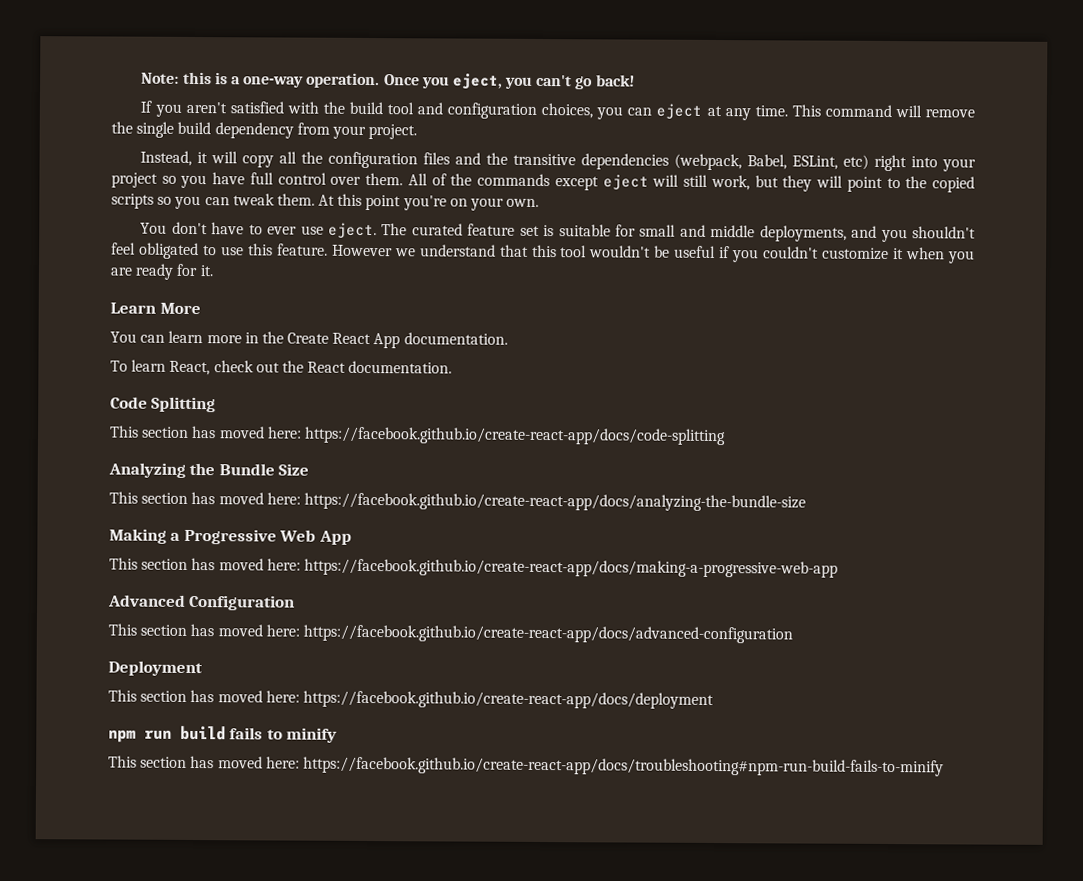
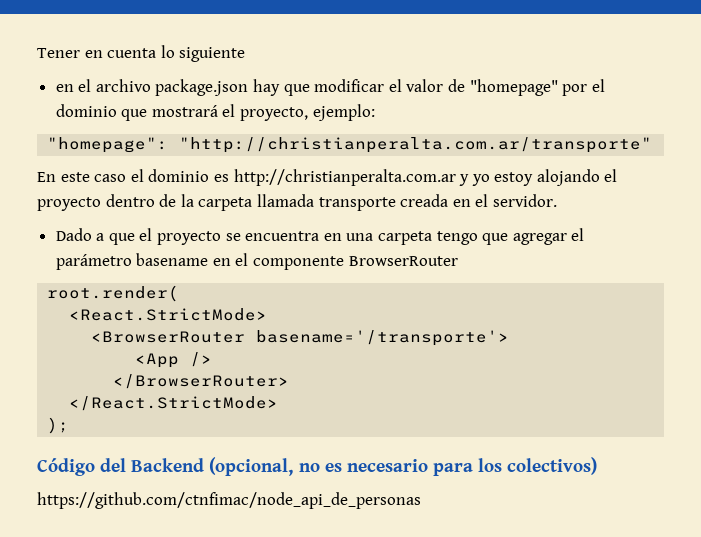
- Note: this is a one-way operation. Once you eject, you can't go back!
- If you aren't satisfied with the build tool and configuration choices, you can eject at any time. This command will remove the single build dependency from your project.
- Instead, it will copy all the configuration files and the transitive dependencies (webpack, Babel, ESLint, etc) right into your project so you have full control over them. All of the commands except eject will still work, but they will point to the copied scripts so you can tweak them. At this point you're on your own.
- You don't have to ever use eject. The curated feature set is suitable for small and middle deployments, and you shouldn't feel obligated to use this feature. However we understand that this tool wouldn't be useful if you couldn't customize it when you are ready for it.
- Learn More
- You can learn more in the Create React App documentation.
- To learn React, check out the React documentation.
- Code Splitting
- This section has moved here: https://facebook.github.io/create-react-app/docs/code-splitting
- Analyzing the Bundle Size
- This section has moved here: https://facebook.github.io/create-react-app/docs/analyzing-the-bundle-size
- Making a Progressive Web App
- This section has moved here: https://facebook.github.io/create-react-app/docs/making-a-progressive-web-app
- Advanced Configuration
- This section has moved here: https://facebook.github.io/create-react-app/docs/advanced-configuration
- Deployment
- This section has moved here: https://facebook.github.io/create-react-app/docs/deployment
- npm run build fails to minify
- This section has moved here: https://facebook.github.io/create-react-app/docs/troubleshooting#npm-run-build-fails-to-minify
+ Tener en cuenta lo siguiente
+ en el archivo package.json hay que modificar el valor de "homepage" por el dominio que mostrará el proyecto, ejemplo:
+ "homepage": "http://christianperalta.com.ar/transporte"
+ En este caso el dominio es http://christianperalta.com.ar y yo estoy alojando el proyecto dentro de la carpeta llamada transporte creada en el servidor.
+ Dado a que el proyecto se encuentra en una carpeta tengo que agregar el parámetro basename en el componente BrowserRouter
+ root.render(
+ <React.StrictMode>
+ <BrowserRouter basename='/transporte'>
+ <App />
+ </BrowserRouter>
+ </React.StrictMode>
+ );
+ Código del Backend (opcional, no es necesario para los colectivos)
+ https://github.com/ctnfimac/node_api_de_personas

